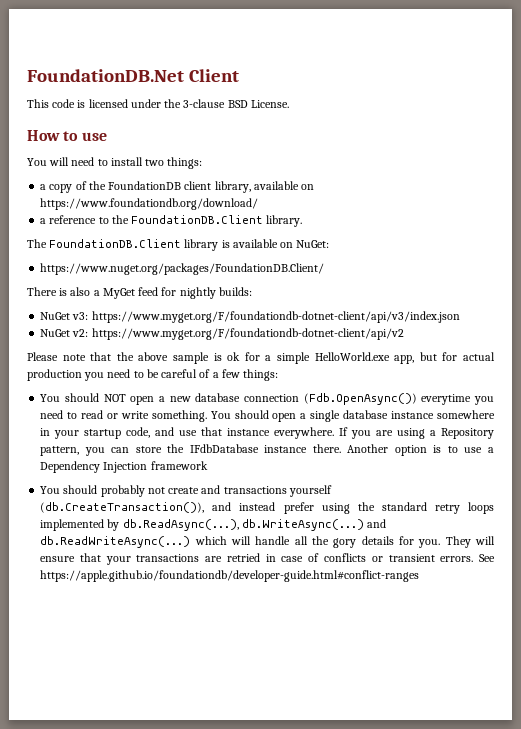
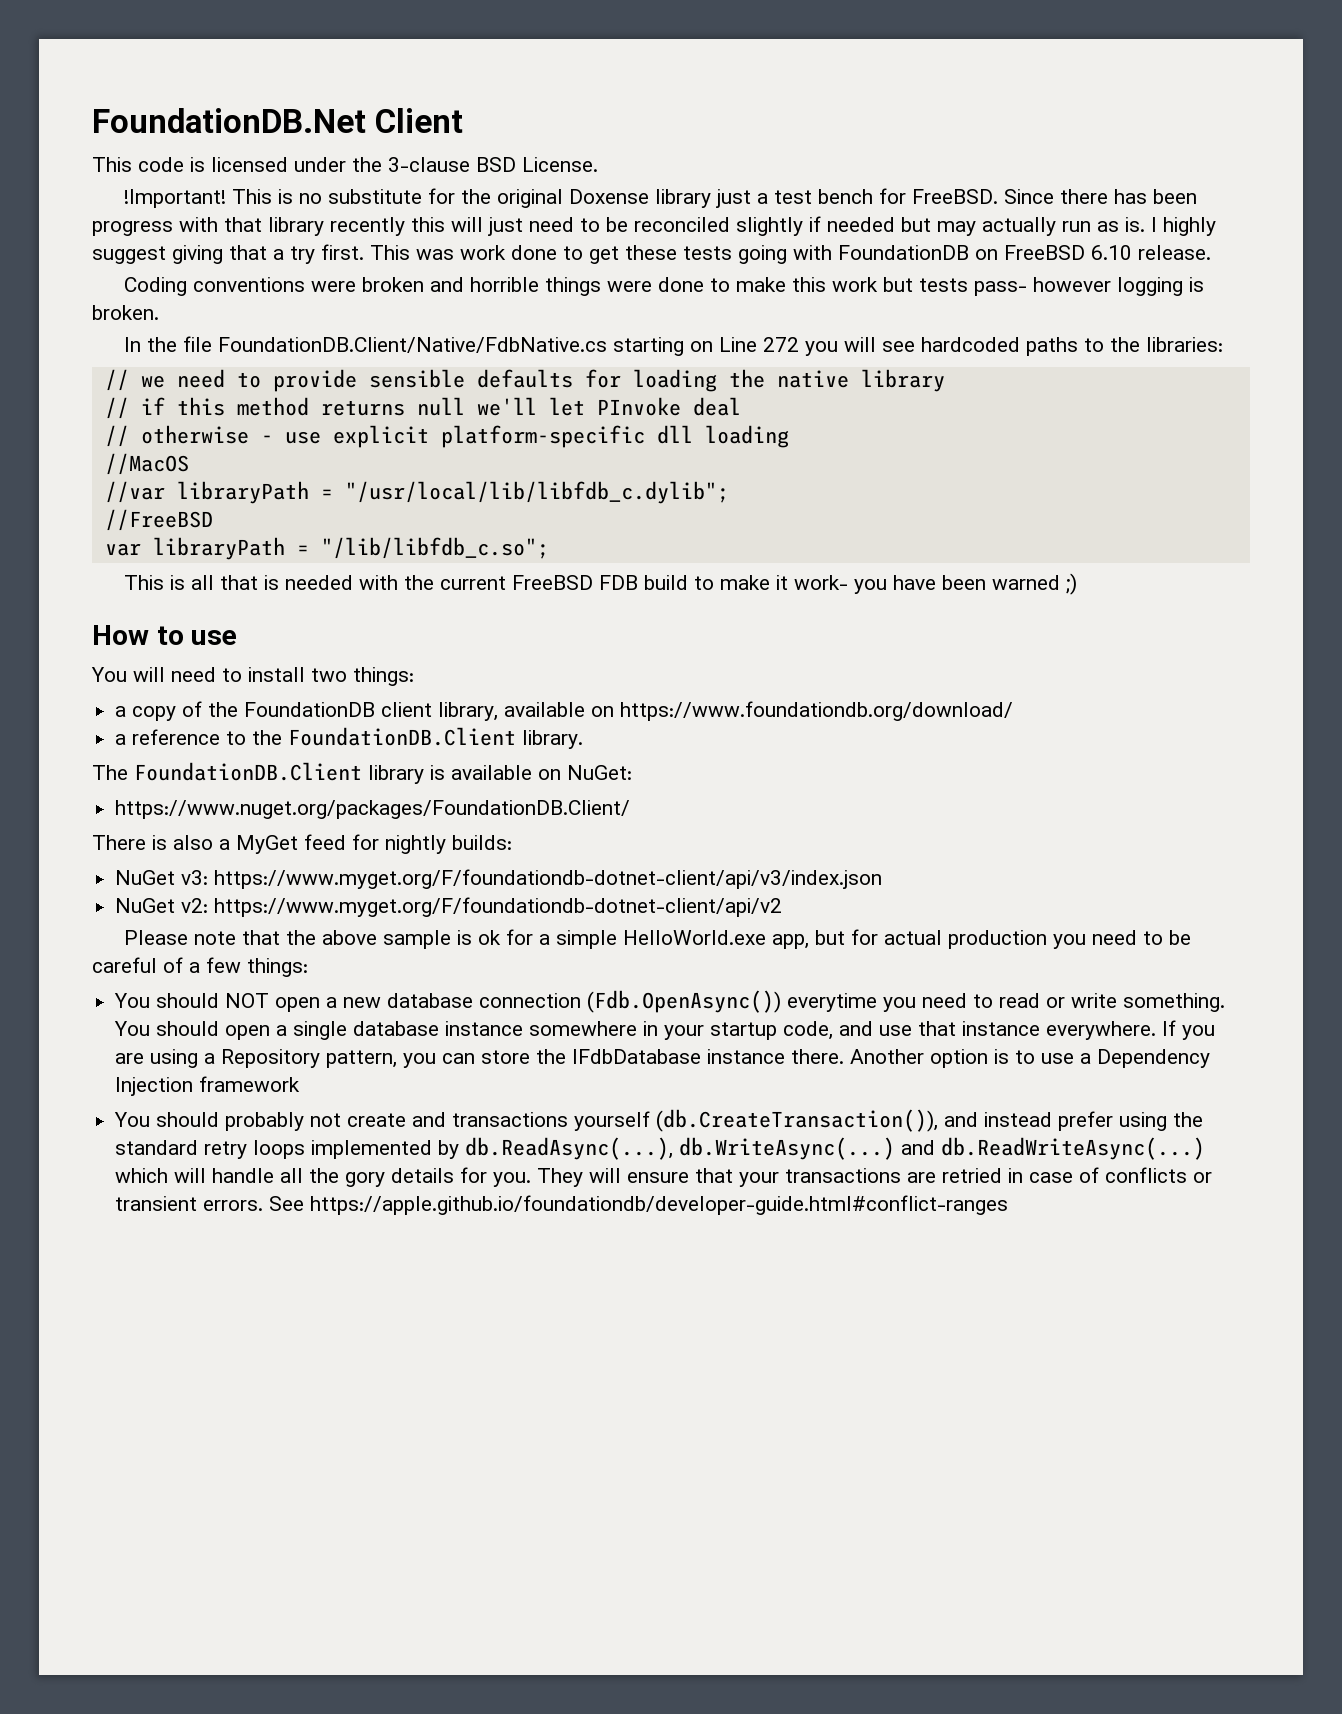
+ !Important! This is no substitute for the original Doxense library just a test bench for FreeBSD. Since there has been progress with that library recently this will just need to be reconciled slightly if needed but may actually run as is. I highly suggest giving that a try first. This was work done to get these tests going with FoundationDB on FreeBSD 6.10 release.
+ Coding conventions were broken and horrible things were done to make this work but tests pass- however logging is broken.
+ In the file FoundationDB.Client/Native/FdbNative.cs starting on Line 272 you will see hardcoded paths to the libraries:
+ // we need to provide sensible defaults for loading the native library
+ // if this method returns null we'll let PInvoke deal
+ // otherwise - use explicit platform-specific dll loading
+ //MacOS
+ //var libraryPath = "/usr/local/lib/libfdb_c.dylib";
+ //FreeBSD
+ var libraryPath = "/lib/libfdb_c.so";
+ This is all that is needed with the current FreeBSD FDB build to make it work- you have been warned ;)

